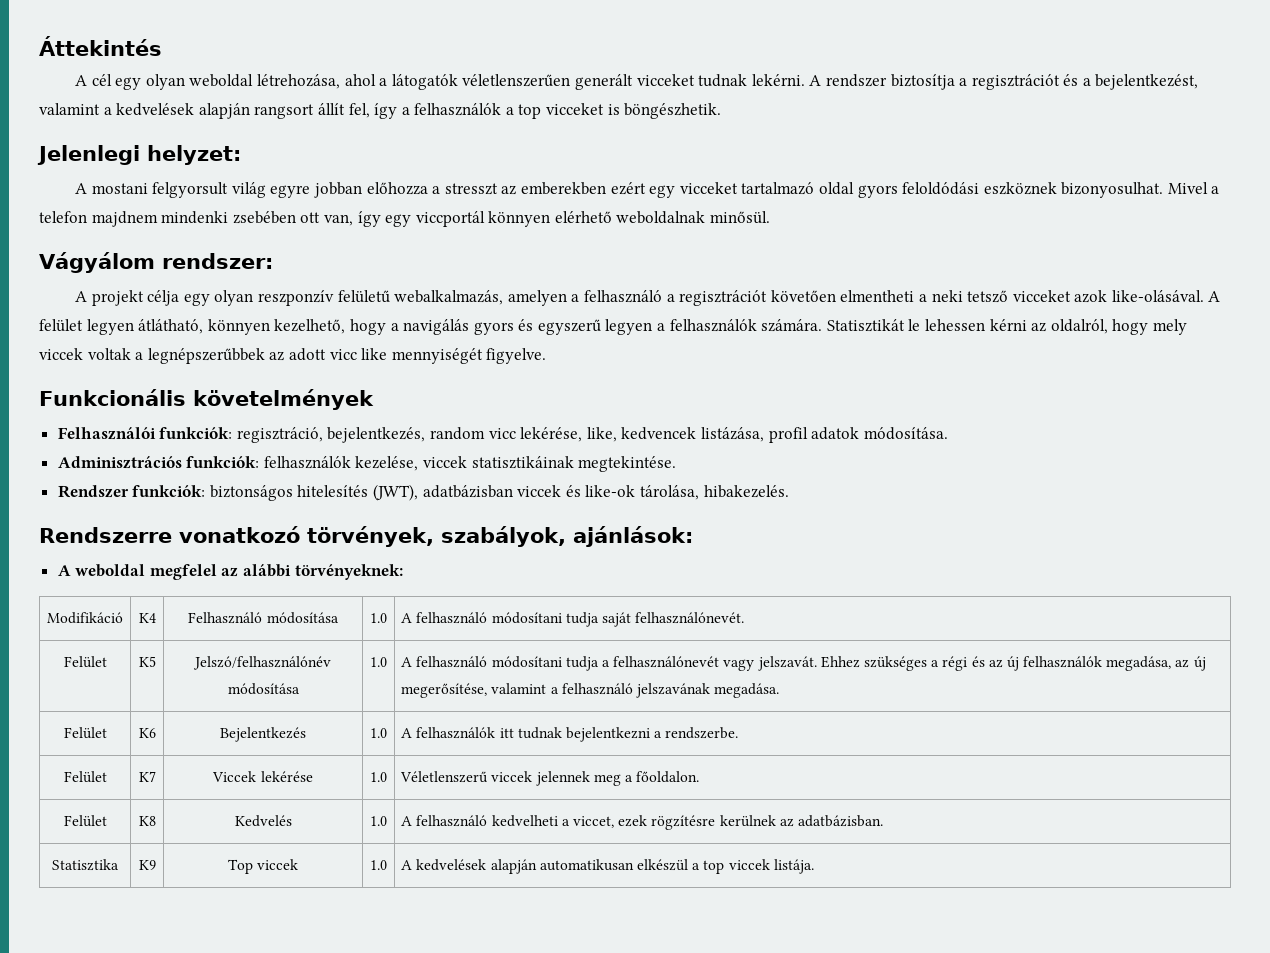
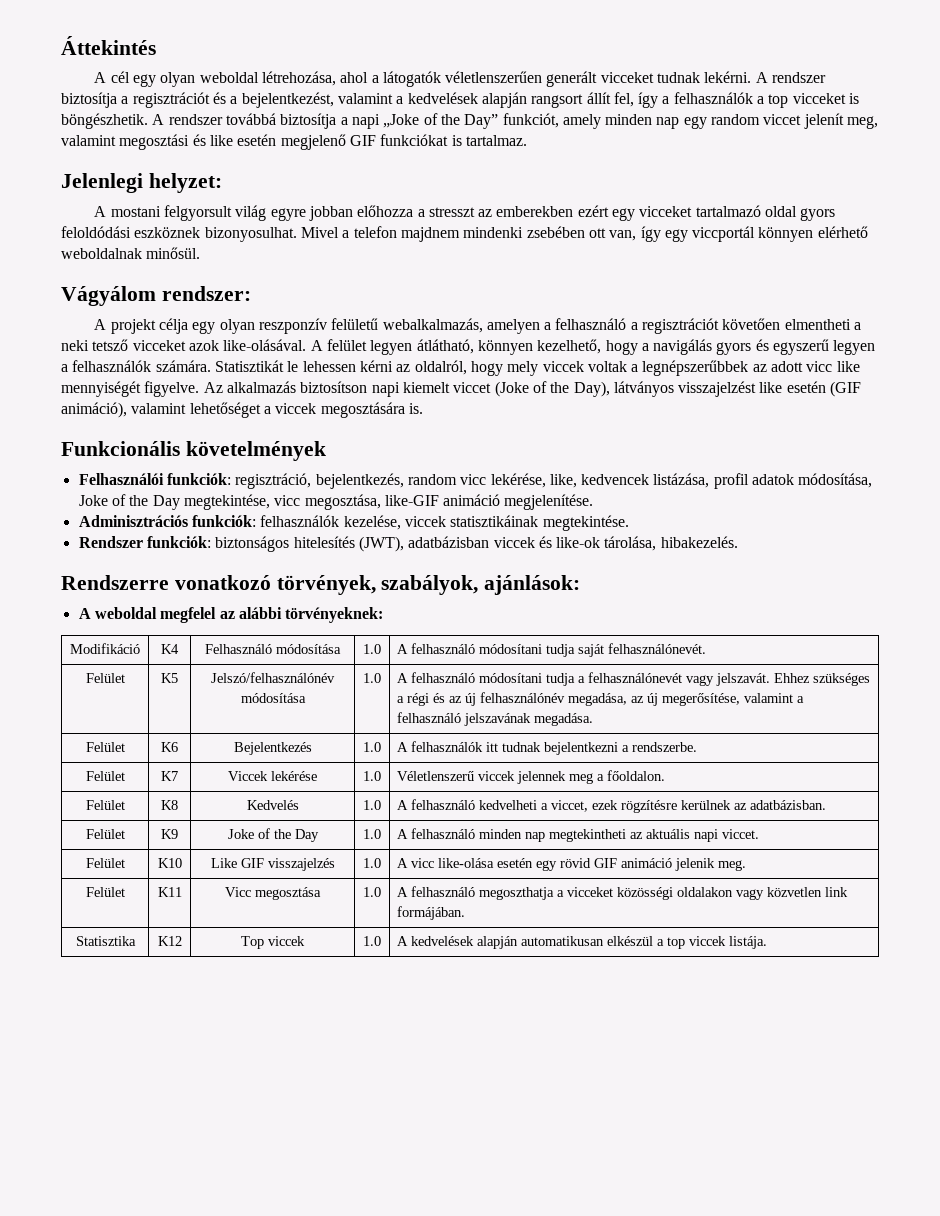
+ A rendszer továbbá biztosítja a napi „Joke of the Day” funkciót, amely minden nap egy random viccet jelenít meg, valamint megosztási és like esetén megjelenő GIF funkciókat is tartalmaz.
+ Az alkalmazás biztosítson napi kiemelt viccet (Joke of the Day), látványos visszajelzést like esetén (GIF animáció), valamint lehetőséget a viccek megosztására is.
- Felhasználói funkciók: regisztráció, bejelentkezés, random vicc lekérése, like, kedvencek listázása, profil adatok módosítása.
+ Felhasználói funkciók: regisztráció, bejelentkezés, random vicc lekérése, like, kedvencek listázása, profil adatok módosítása, Joke of the Day megtekintése, vicc megosztása, like-GIF animáció megjelenítése.
- Felület | K5 | Jelszó/felhasználónév módosítása | 1.0 | A felhasználó módosítani tudja a felhasználónevét vagy jelszavát. Ehhez szükséges a régi és az új felhasználók megadása, az új megerősítése, valamint a felhasználó jelszavának megadása.
+ Felület | K5 | Jelszó/felhasználónév módosítása | 1.0 | A felhasználó módosítani tudja a felhasználónevét vagy jelszavát. Ehhez szükséges a régi és az új felhasználónév megadása, az új megerősítése, valamint a felhasználó jelszavának megadása.
+ Felület | K9 | Joke of the Day | 1.0 | A felhasználó minden nap megtekintheti az aktuális napi viccet.
+ Felület | K10 | Like GIF visszajelzés | 1.0 | A vicc like-olása esetén egy rövid GIF animáció jelenik meg.
+ Felület | K11 | Vicc megosztása | 1.0 | A felhasználó megoszthatja a vicceket közösségi oldalakon vagy közvetlen link formájában.
- Statisztika | K9 | Top viccek | 1.0 | A kedvelések alapján automatikusan elkészül a top viccek listája.
+ Statisztika | K12 | Top viccek | 1.0 | A kedvelések alapján automatikusan elkészül a top viccek listája.

